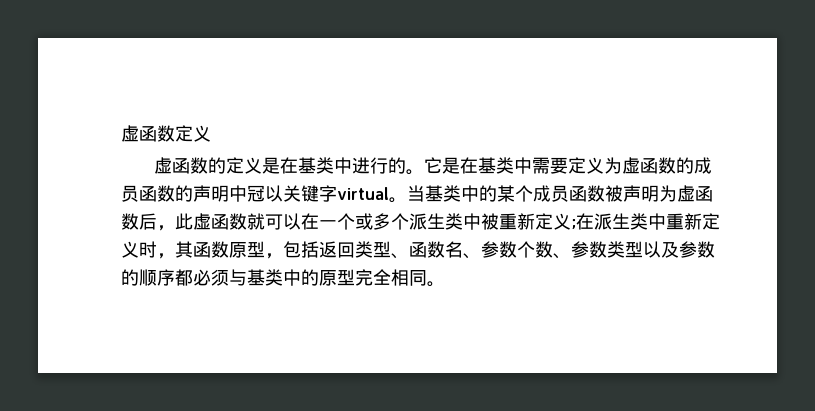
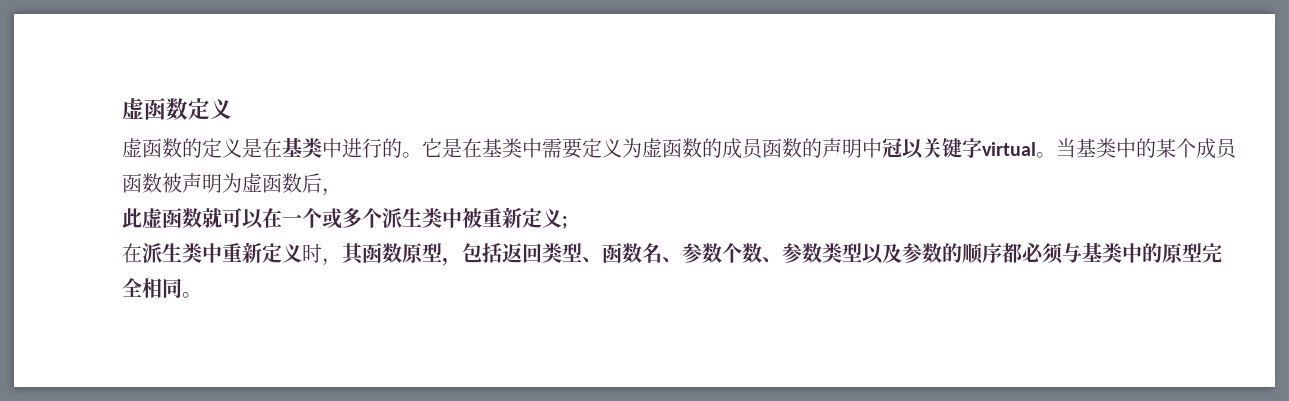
- 当基类中的某个成员函数被声明为虚函数后，此虚函数就可以在一个或多个派生类中被重新定义;在派生类中重新定义时，其函数原型，包括返回类型、函数名、参数个数、参数类型以及参数的顺序都必须与基类中的原型完全相同。
+ 当基类中的某个成员函数被声明为虚函数后，
+ 此虚函数就可以在一个或多个派生类中被重新定义;
+ 在派生类中重新定义时，其函数原型，包括返回类型、函数名、参数个数、参数类型以及参数的顺序都必须与基类中的原型完全相同。

